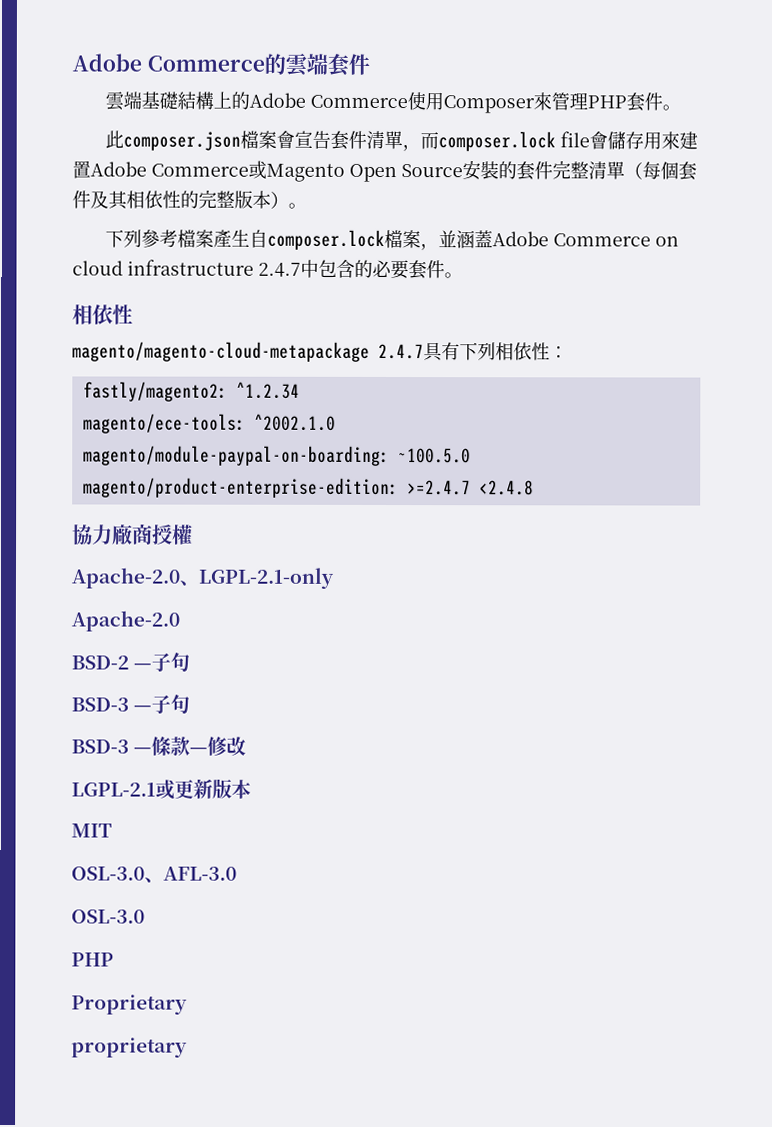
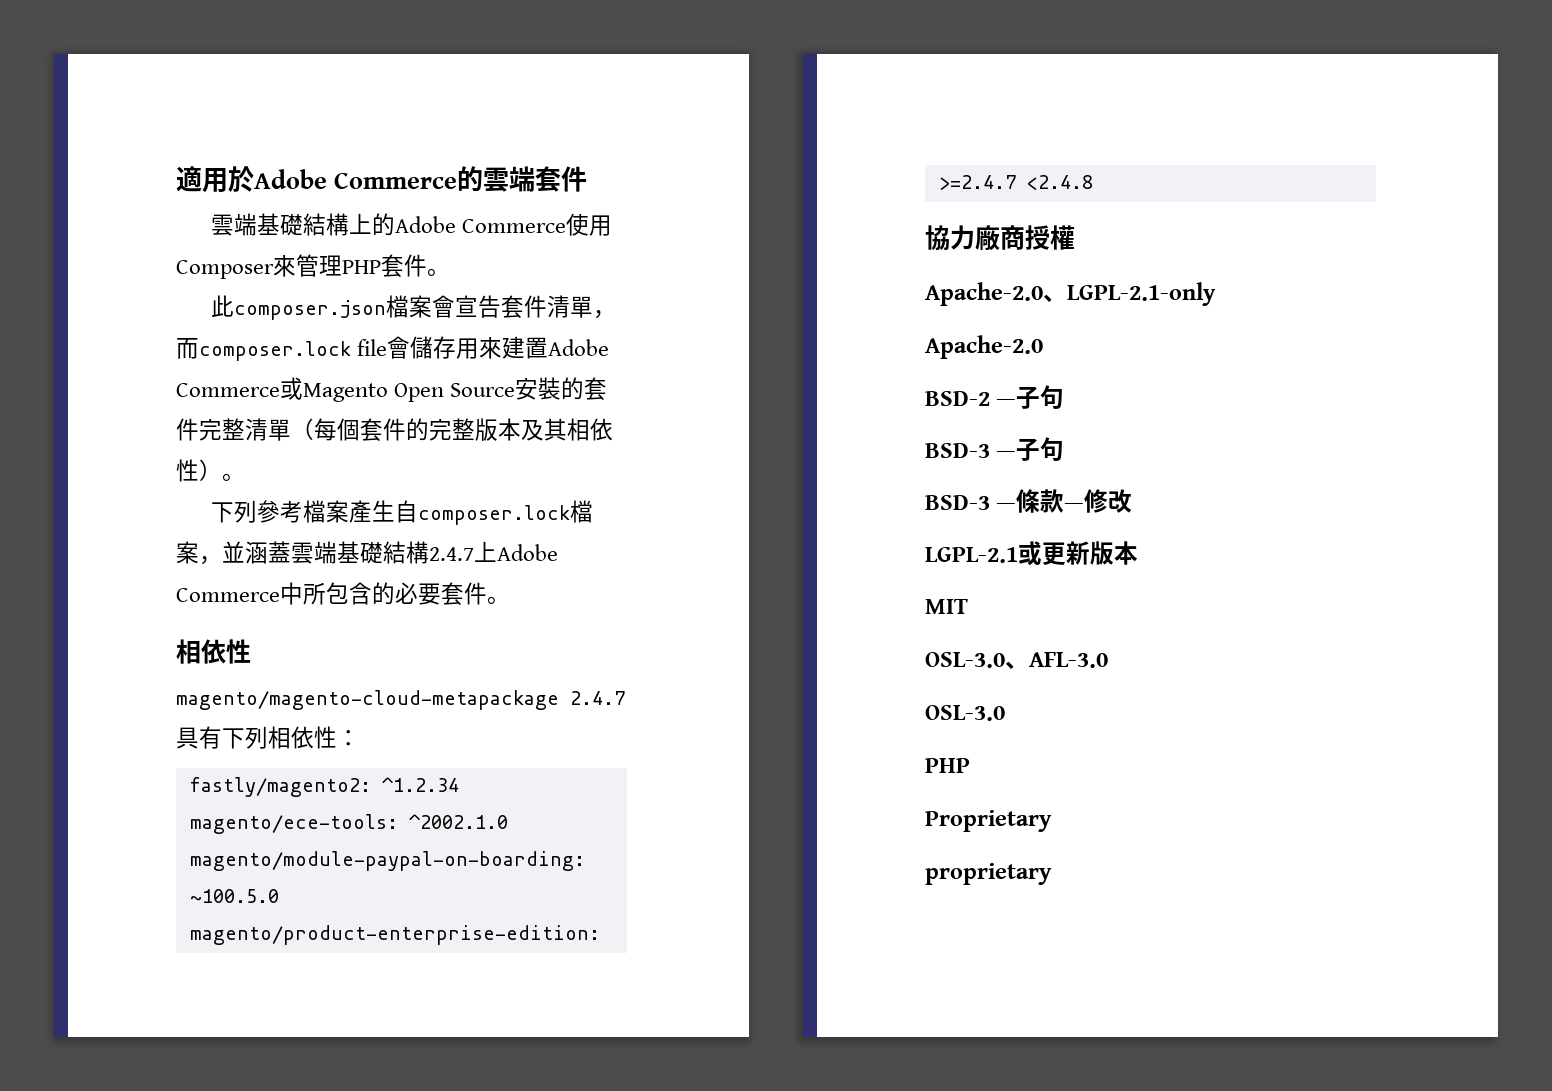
- Adobe Commerce的雲端套件
+ 適用於Adobe Commerce的雲端套件
- 此composer.json檔案會宣告套件清單，而composer.lock file會儲存用來建置Adobe Commerce或Magento Open Source安裝的套件完整清單（每個套件及其相依性的完整版本）。
+ 此composer.json檔案會宣告套件清單，而composer.lock file會儲存用來建置Adobe Commerce或Magento Open Source安裝的套件完整清單（每個套件的完整版本及其相依性）。
- 下列參考檔案產生自composer.lock檔案，並涵蓋Adobe Commerce on cloud infrastructure 2.4.7中包含的必要套件。
+ 下列參考檔案產生自composer.lock檔案，並涵蓋雲端基礎結構2.4.7上Adobe Commerce中所包含的必要套件。

